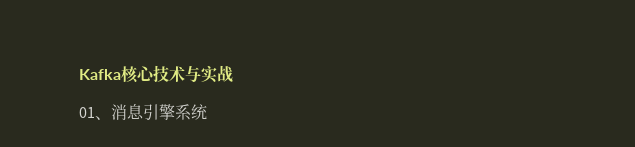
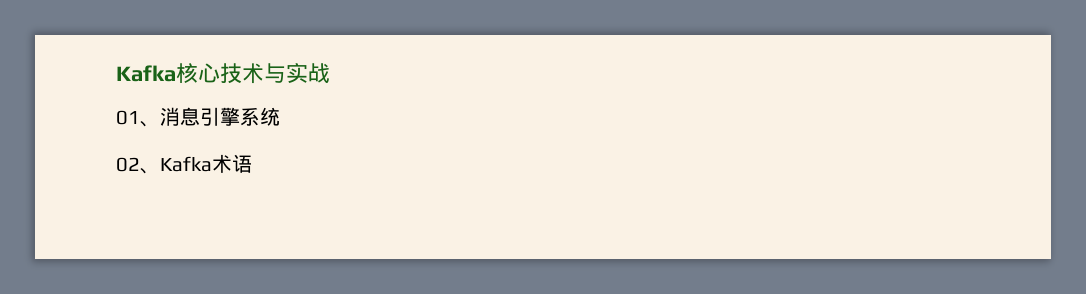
+ 02、Kafka术语

